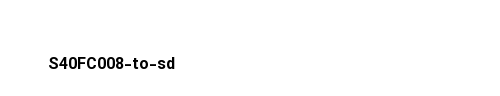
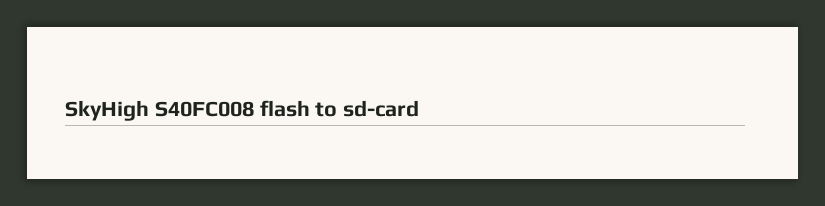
- S40FC008-to-sd
+ SkyHigh S40FC008 flash to sd-card

